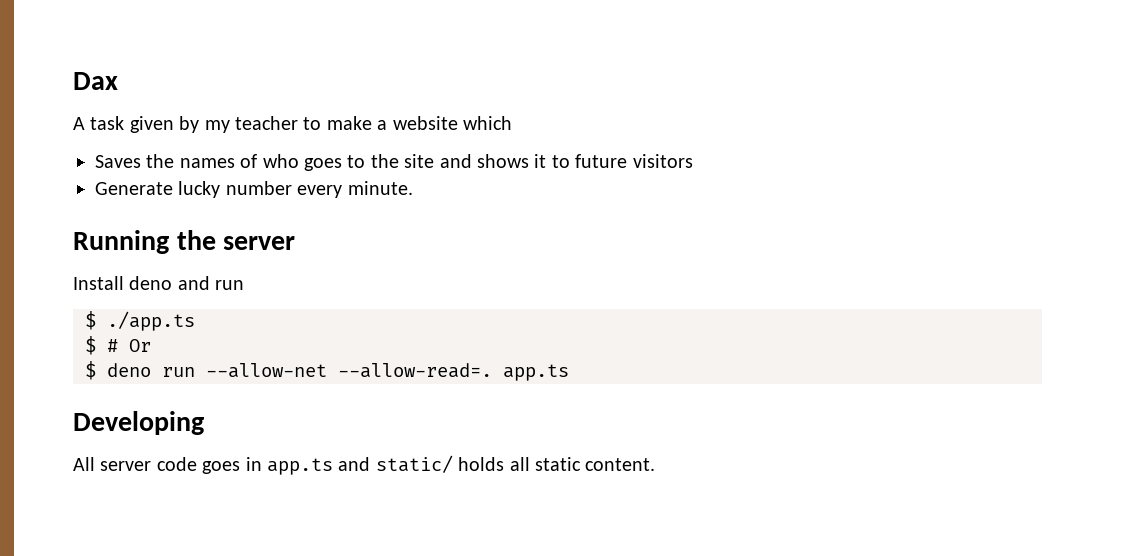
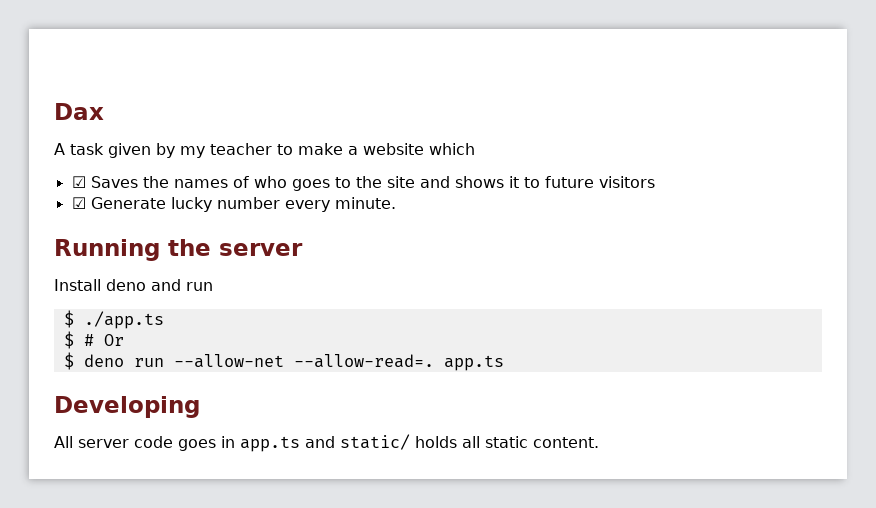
- Saves the names of who goes to the site and shows it to future visitors
+ ☑ Saves the names of who goes to the site and shows it to future visitors
- Generate lucky number every minute.
+ ☑ Generate lucky number every minute.

